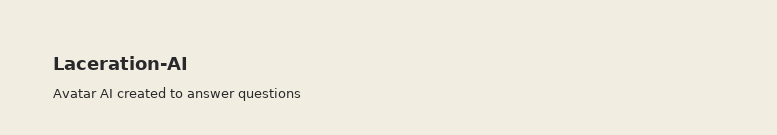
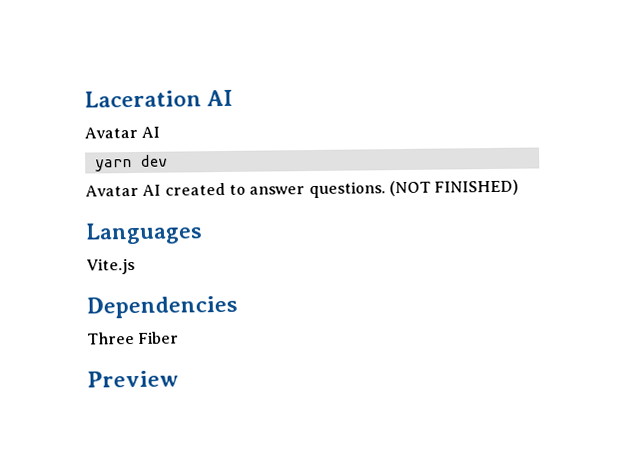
- Laceration-AI
+ Laceration AI
+ Avatar AI
+ yarn dev
- Avatar AI created to answer questions
+ Avatar AI created to answer questions. (NOT FINISHED)
+ Languages
+ Vite.js
+ Dependencies
+ Three Fiber
+ Preview

